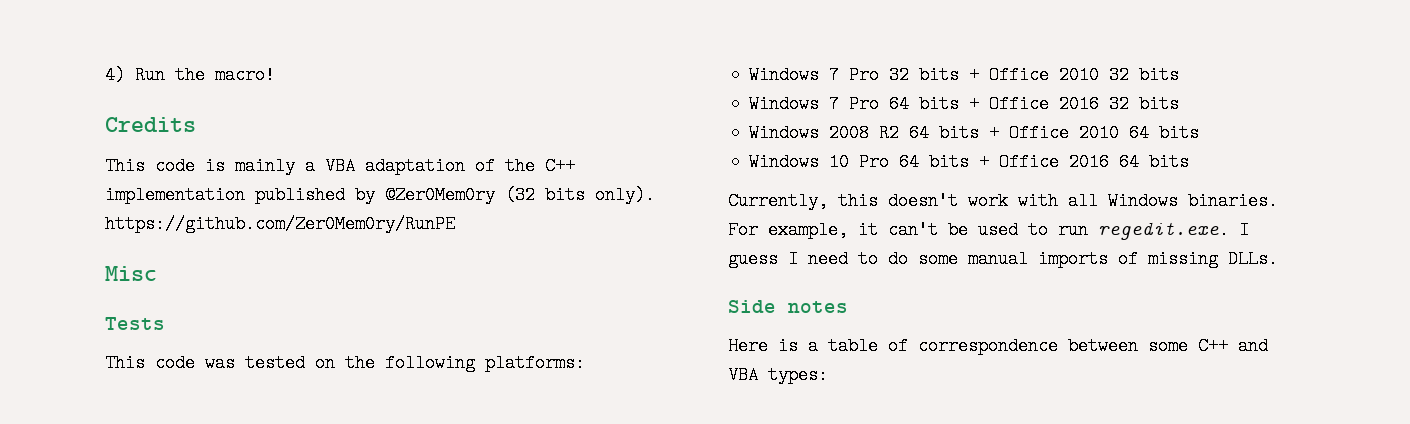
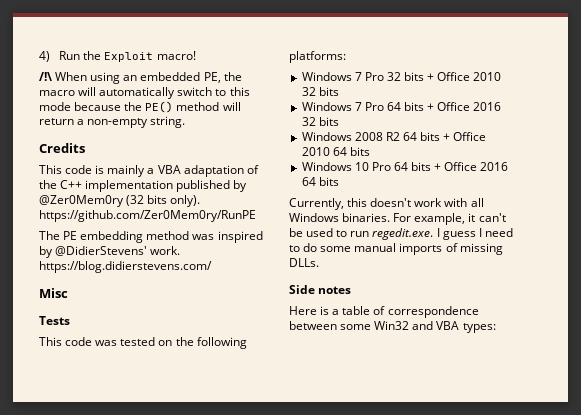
- 4) Run the macro!
+ 4) Run the Exploit macro!
+ /!\ When using an embedded PE, the macro will automatically switch to this mode because the PE() method will return a non-empty string.
+ The PE embedding method was inspired by @DidierStevens' work. https://blog.didierstevens.com/
- Here is a table of correspondence between some C++ and VBA types:
+ Here is a table of correspondence between some Win32 and VBA types:

